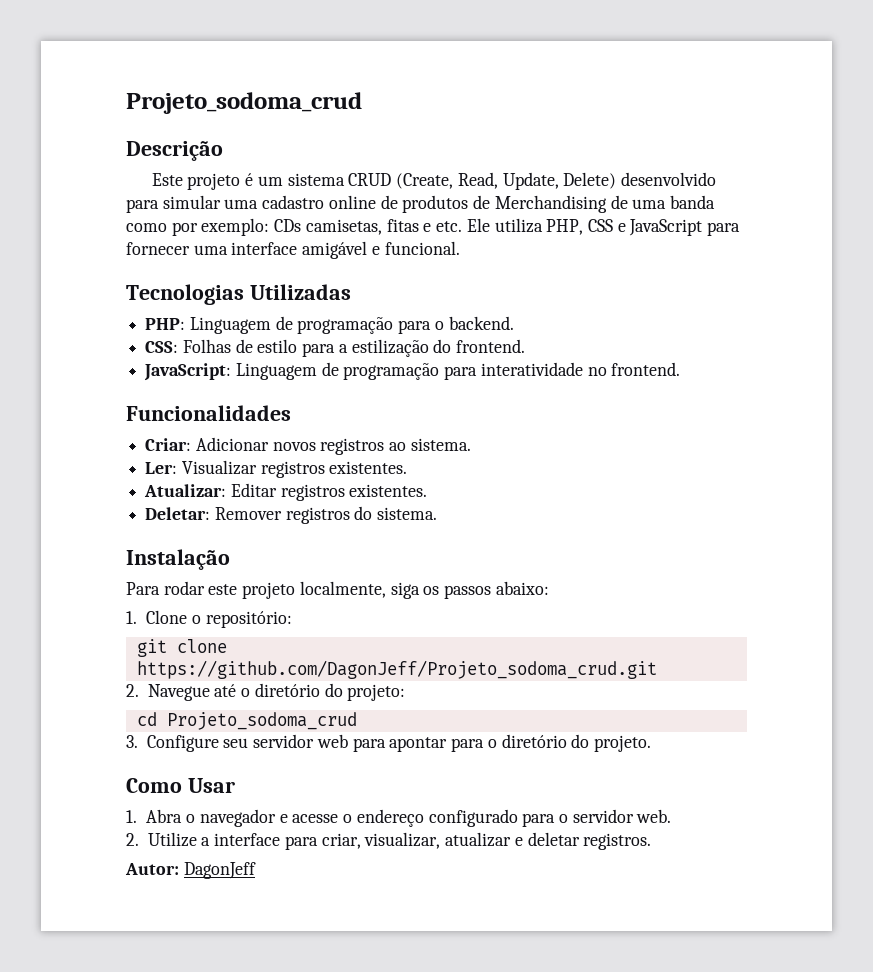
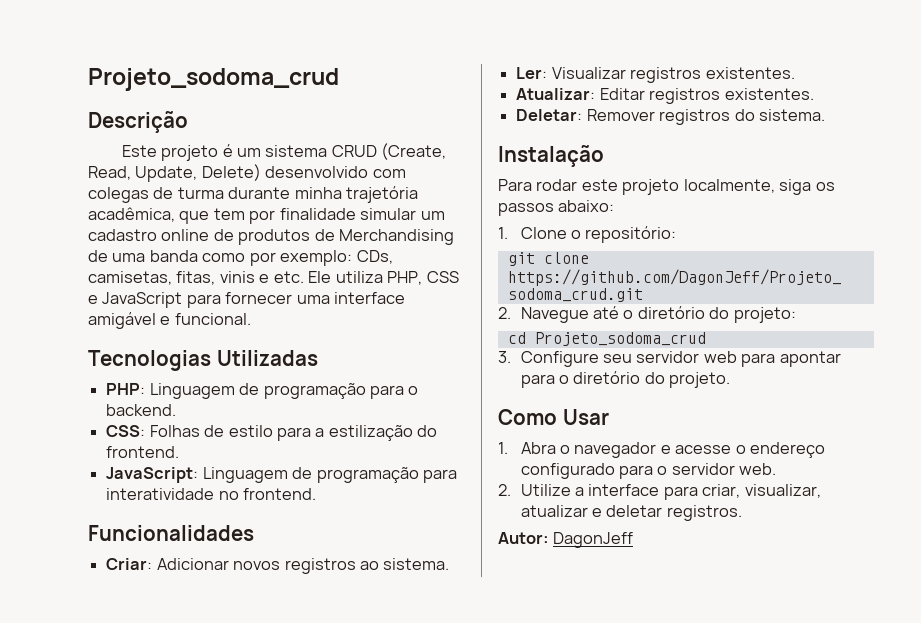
- Este projeto é um sistema CRUD (Create, Read, Update, Delete) desenvolvido para simular uma cadastro online de produtos de Merchandising de uma banda como por exemplo: CDs camisetas, fitas e etc. Ele utiliza PHP, CSS e JavaScript para fornecer uma interface amigável e funcional.
+ Este projeto é um sistema CRUD (Create, Read, Update, Delete) desenvolvido com colegas de turma durante minha trajetória acadêmica, que tem por finalidade simular um cadastro online de produtos de Merchandising de uma banda como por exemplo: CDs, camisetas, fitas, vinis e etc. Ele utiliza PHP, CSS e JavaScript para fornecer uma interface amigável e funcional.

